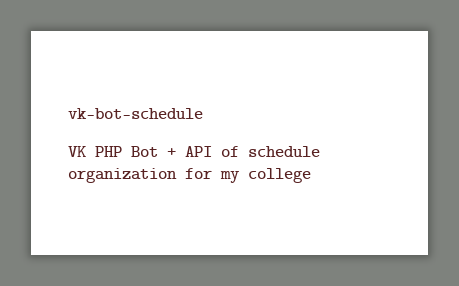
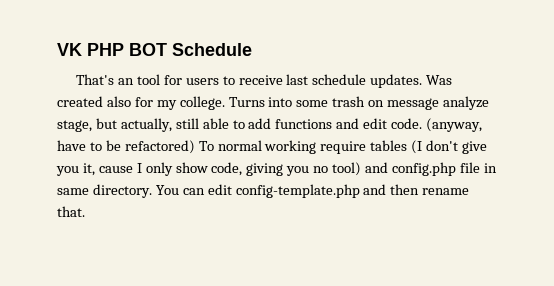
- vk-bot-schedule
- VK PHP Bot + API of schedule organization for my college
+ VK PHP BOT Schedule
+ That's an tool for users to receive last schedule updates. Was created also for my college. Turns into some trash on message analyze stage, but actually, still able to add functions and edit code. (anyway, have to be refactored) To normal working require tables (I don't give you it, cause I only show code, giving you no tool) and config.php file in same directory. You can edit config-template.php and then rename that.

